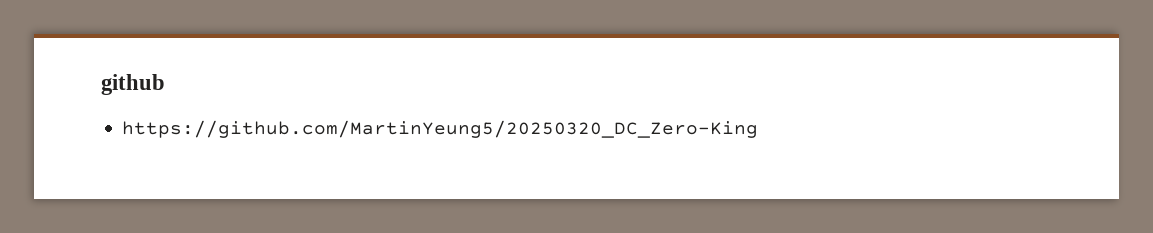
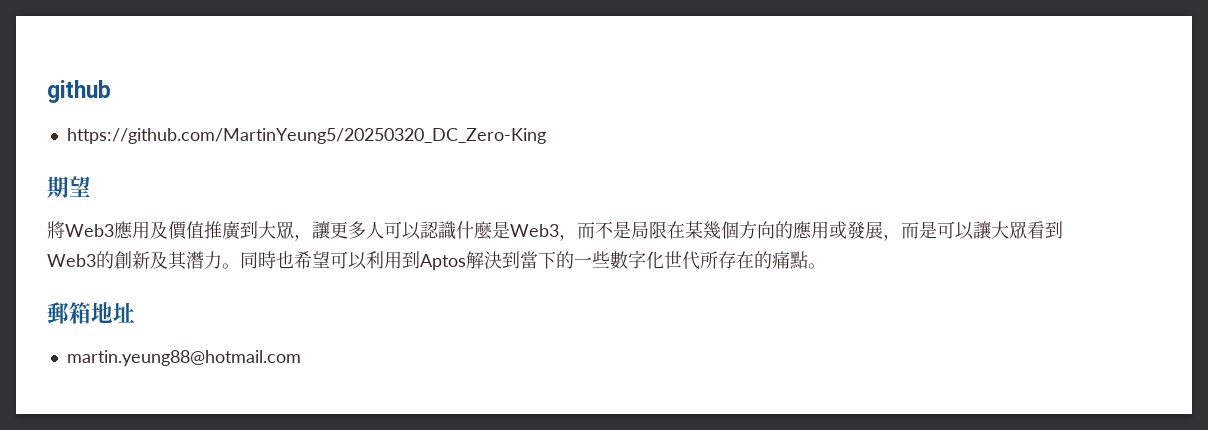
+ 期望
+ 將Web3應用及價值推廣到大眾，讓更多人可以認識什麼是Web3，而不是局限在某幾個方向的應用或發展，而是可以讓大眾看到Web3的創新及其潛力。同時也希望可以利用到Aptos解決到當下的一些數字化世代所存在的痛點。
+ 郵箱地址
+ martin.yeung88@hotmail.com

